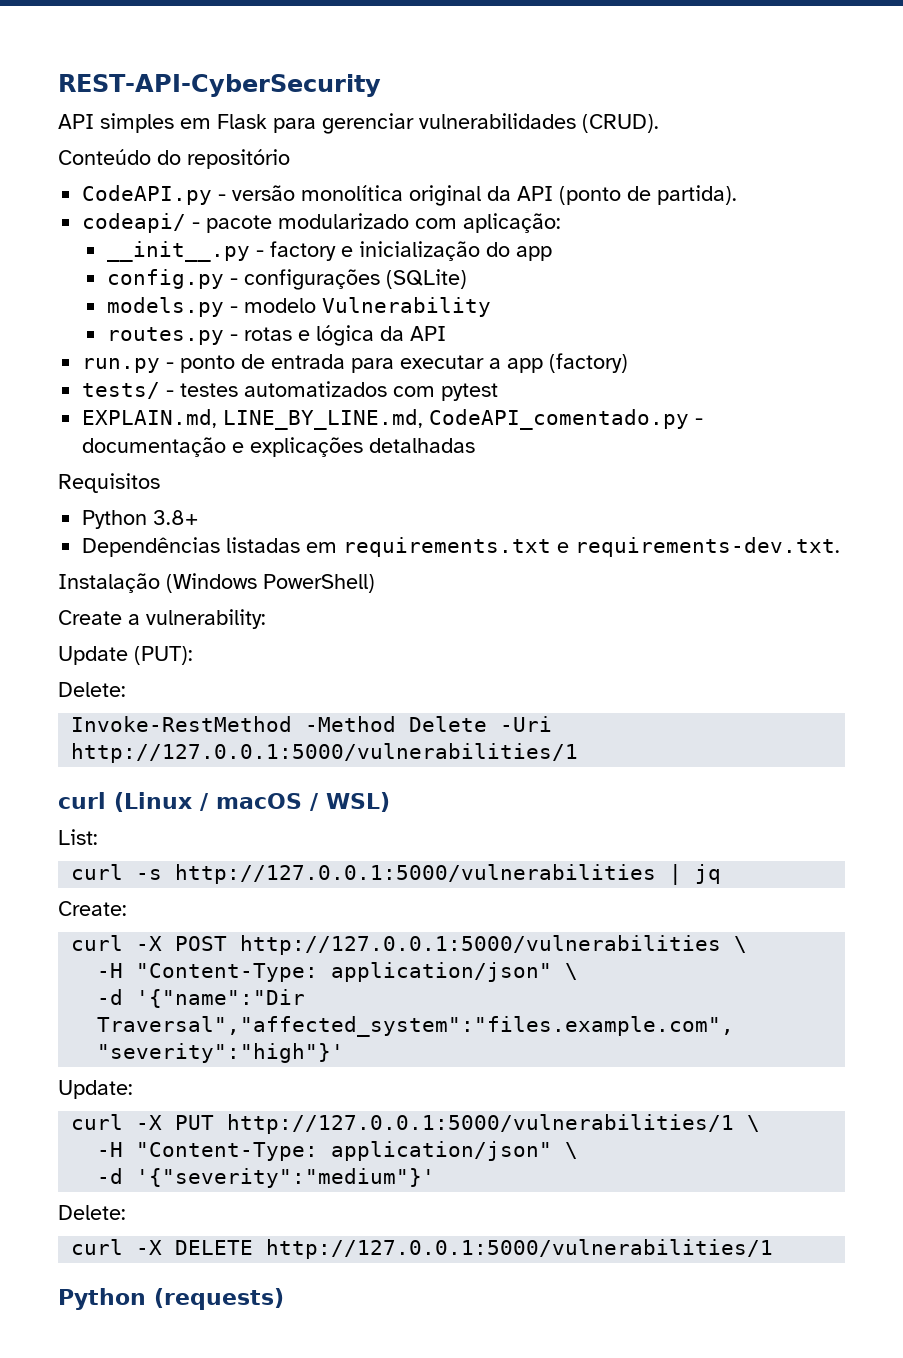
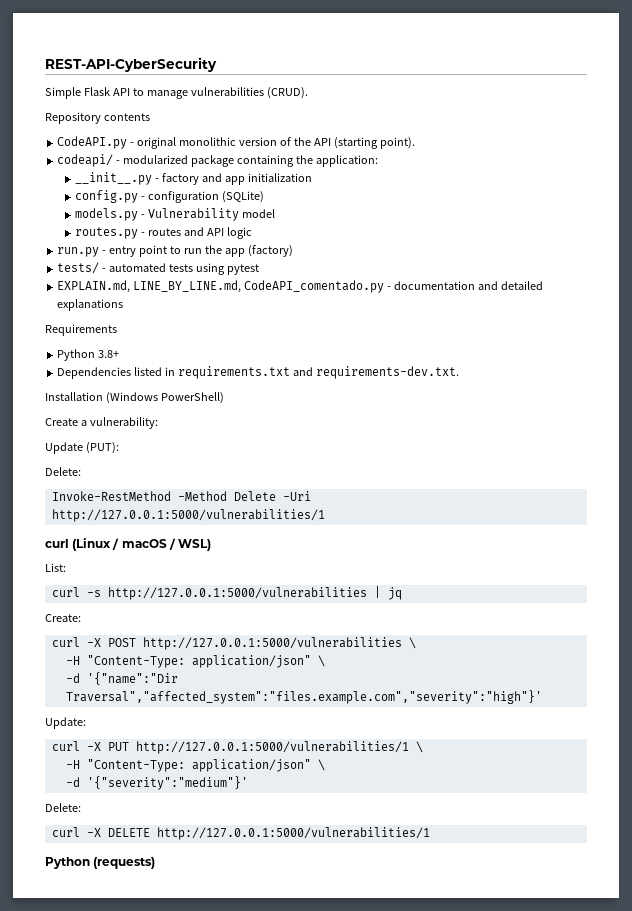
- API simples em Flask para gerenciar vulnerabilidades (CRUD).
- Conteúdo do repositório
- CodeAPI.py - versão monolítica original da API (ponto de partida).
- codeapi/ - pacote modularizado com aplicação:
+ Simple Flask API to manage vulnerabilities (CRUD).
+ Repository contents
+ CodeAPI.py - original monolithic version of the API (starting point).
+ codeapi/ - modularized package containing the application:
- __init__.py - factory e inicialização do app
+ __init__.py - factory and app initialization
- config.py - configurações (SQLite)
+ config.py - configuration (SQLite)
- models.py - modelo Vulnerability
+ models.py - Vulnerability model
- routes.py - rotas e lógica da API
+ routes.py - routes and API logic
- run.py - ponto de entrada para executar a app (factory)
+ run.py - entry point to run the app (factory)
- tests/ - testes automatizados com pytest
+ tests/ - automated tests using pytest
- EXPLAIN.md, LINE_BY_LINE.md, CodeAPI_comentado.py - documentação e explicações detalhadas
- Requisitos
+ EXPLAIN.md, LINE_BY_LINE.md, CodeAPI_comentado.py - documentation and detailed explanations
+ Requirements
  Python 3.8+
- Dependências listadas em requirements.txt e requirements-dev.txt.
+ Dependencies listed in requirements.txt and requirements-dev.txt.
- Instalação (Windows PowerShell)
+ Installation (Windows PowerShell)

